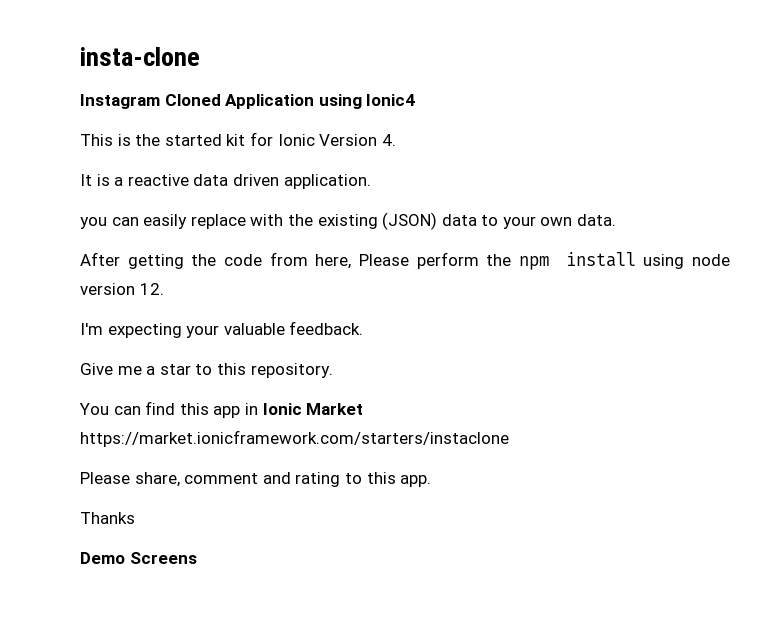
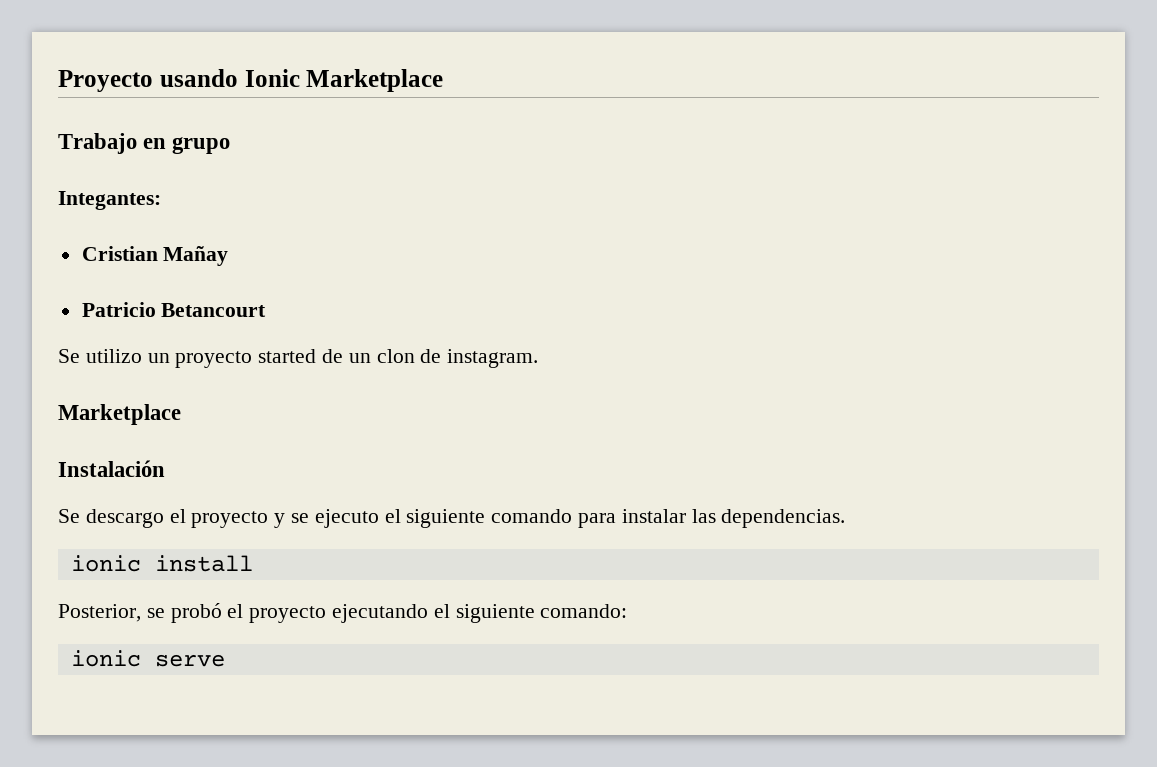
- insta-clone
- Instagram Cloned Application using Ionic4
- This is the started kit for Ionic Version 4.
- It is a reactive data driven application.
- you can easily replace with the existing (JSON) data to your own data.
- After getting the code from here, Please perform the npm install using node version 12.
- I'm expecting your valuable feedback.
- Give me a star to this repository.
- You can find this app in Ionic Market https://market.ionicframework.com/starters/instaclone
- Please share, comment and rating to this app.
- Thanks
- Demo Screens
+ Proyecto usando Ionic Marketplace
+ Trabajo en grupo
+ Integantes:
+ Cristian Mañay
+ Patricio Betancourt
+ Se utilizo un proyecto started de un clon de instagram.
+ Marketplace
+ Instalación
+ Se descargo el proyecto y se ejecuto el siguiente comando para instalar las dependencias.
+ ionic install
+ Posterior, se probó el proyecto ejecutando el siguiente comando:
+ ionic serve

